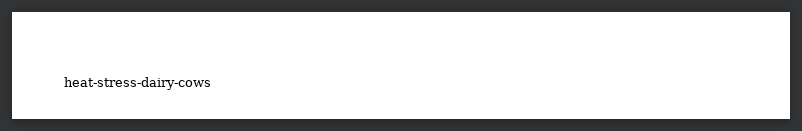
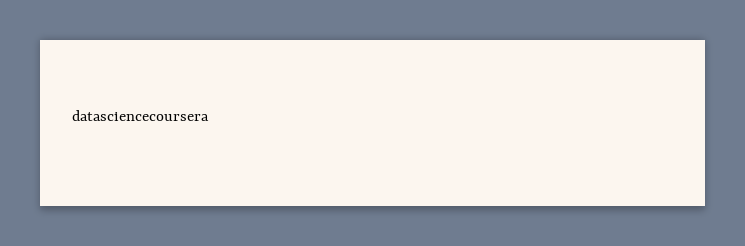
- heat-stress-dairy-cows
+ datasciencecoursera

